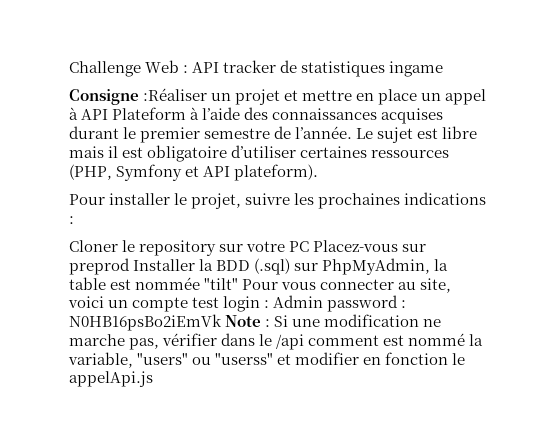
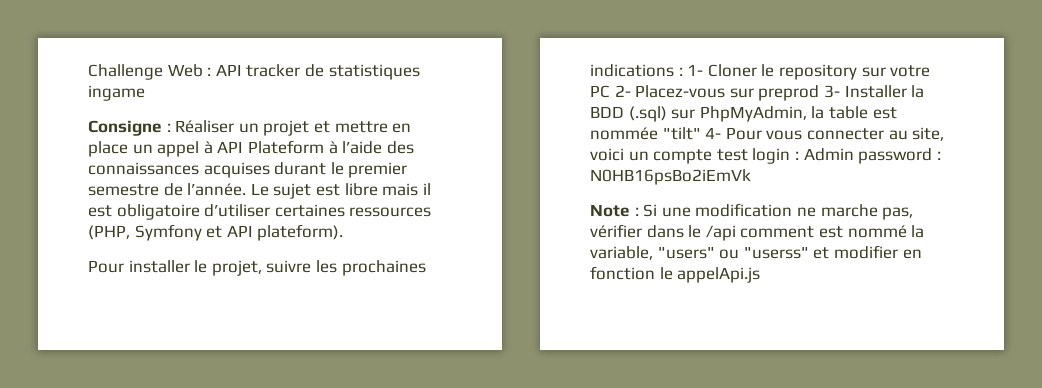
- Consigne :Réaliser un projet et mettre en place un appel à API Plateform à l’aide des connaissances acquises durant le premier semestre de l’année.
+ Consigne : Réaliser un projet et mettre en place un appel à API Plateform à l’aide des connaissances acquises durant le premier semestre de l’année.
- Pour installer le projet, suivre les prochaines indications :
- Cloner le repository sur votre PC Placez-vous sur preprod Installer la BDD (.sql) sur PhpMyAdmin, la table est nommée "tilt" Pour vous connecter au site, voici un compte test login :
+ Pour installer le projet, suivre les prochaines indications : 1- Cloner le repository sur votre PC 2- Placez-vous sur preprod 3- Installer la BDD (.sql) sur PhpMyAdmin, la table est nommée "tilt" 4- Pour vous connecter au site, voici un compte test login :
- N0HB16psBo2iEmVk Note :
+ N0HB16psBo2iEmVk
+ Note :

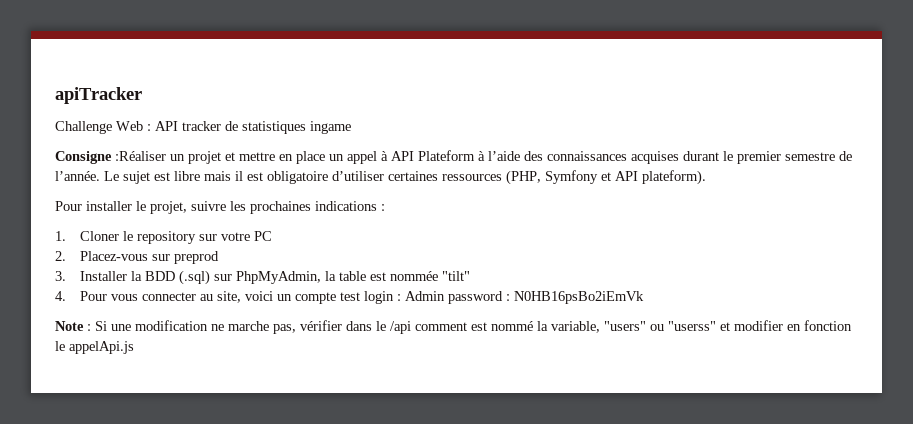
+ apiTracker
- Consigne : Réaliser un projet et mettre en place un appel à API Plateform à l’aide des connaissances acquises durant le premier semestre de l’année.
+ Consigne :Réaliser un projet et mettre en place un appel à API Plateform à l’aide des connaissances acquises durant le premier semestre de l’année.
- Pour installer le projet, suivre les prochaines indications : 1- Cloner le repository sur votre PC 2- Placez-vous sur preprod 3- Installer la BDD (.sql) sur PhpMyAdmin, la table est nommée "tilt" 4- Pour vous connecter au site, voici un compte test login : Admin password : N0HB16psBo2iEmVk
+ Pour installer le projet, suivre les prochaines indications :
+ 1. Cloner le repository sur votre PC
+ 2. Placez-vous sur preprod
+ 3. Installer la BDD (.sql) sur PhpMyAdmin, la table est nommée "tilt"
+ 4. Pour vous connecter au site, voici un compte test login : Admin password : N0HB16psBo2iEmVk

